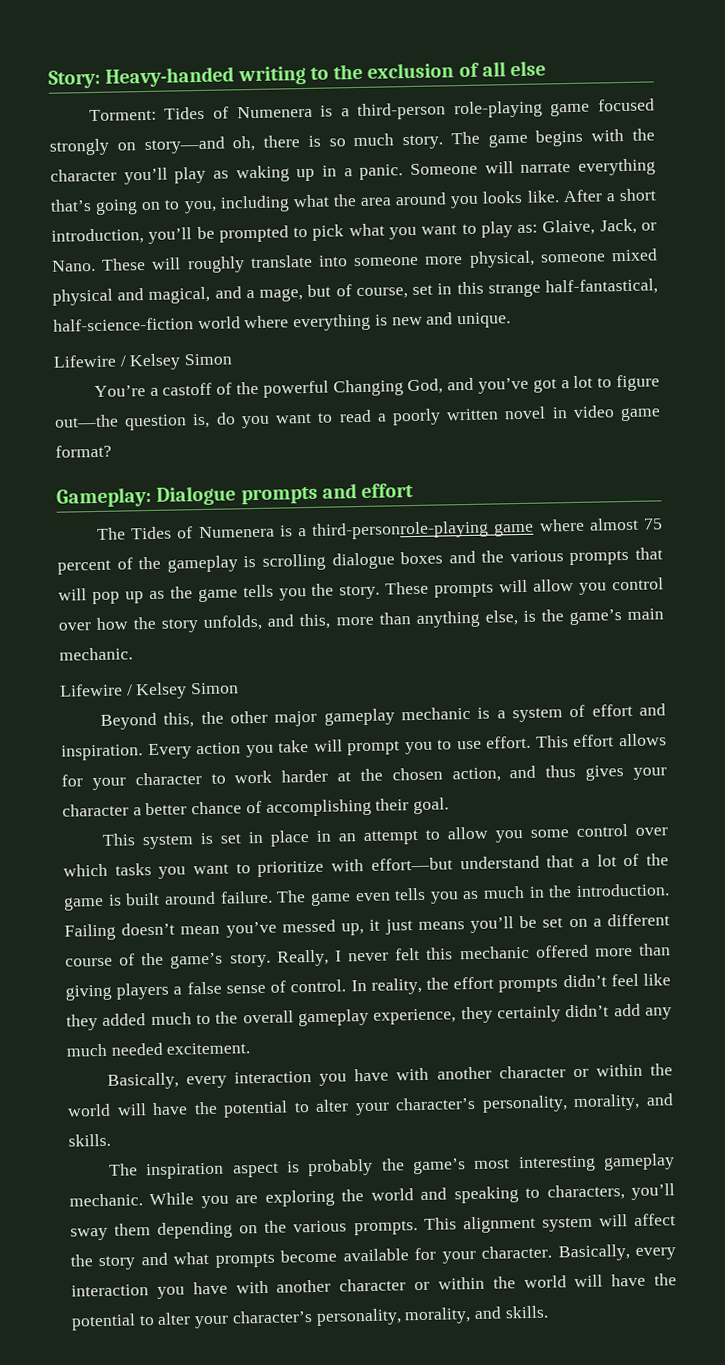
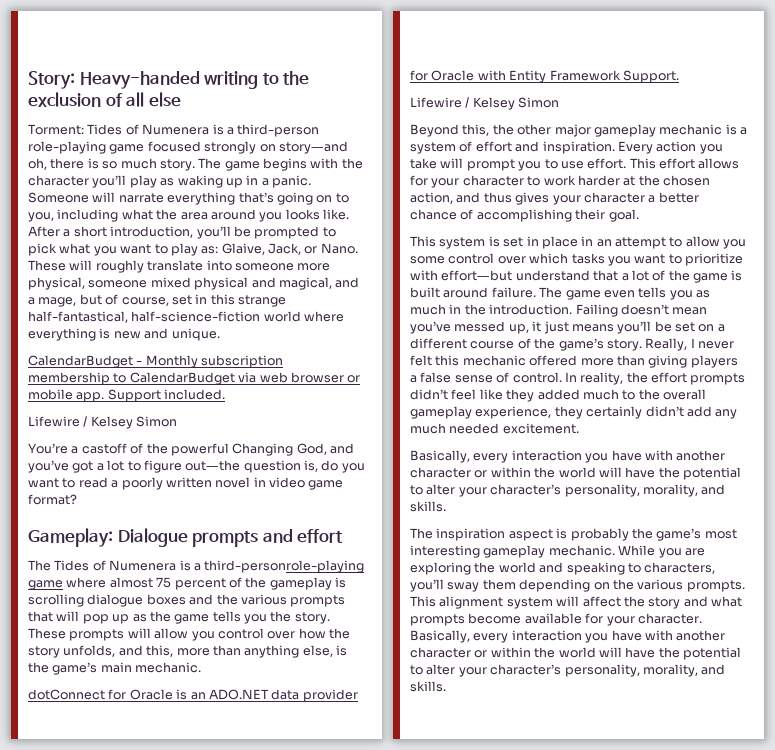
+ CalendarBudget - Monthly subscription membership to CalendarBudget via web browser or mobile app. Support included.
+ dotConnect for Oracle is an ADO.NET data provider for Oracle with Entity Framework Support.

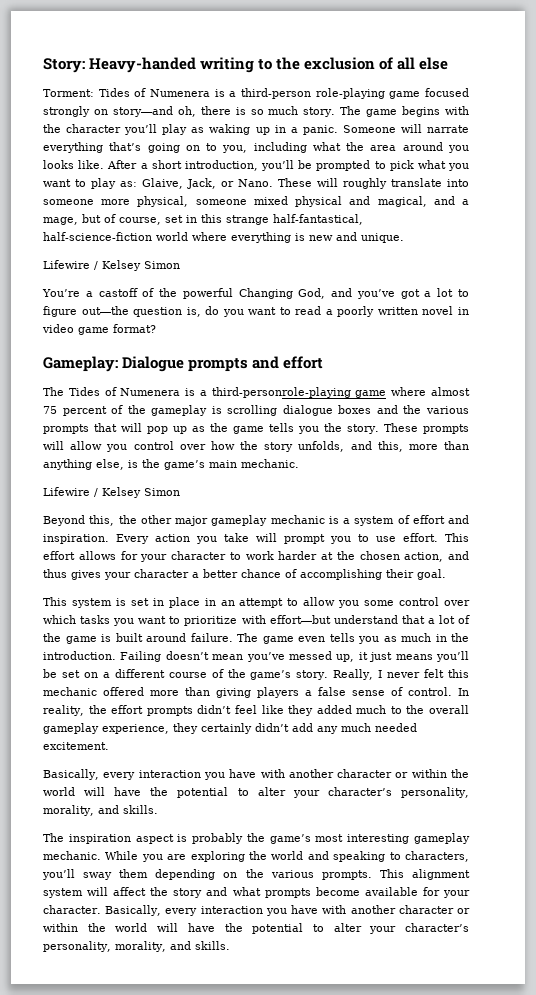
- CalendarBudget - Monthly subscription membership to CalendarBudget via web browser or mobile app. Support included.
- dotConnect for Oracle is an ADO.NET data provider for Oracle with Entity Framework Support.

